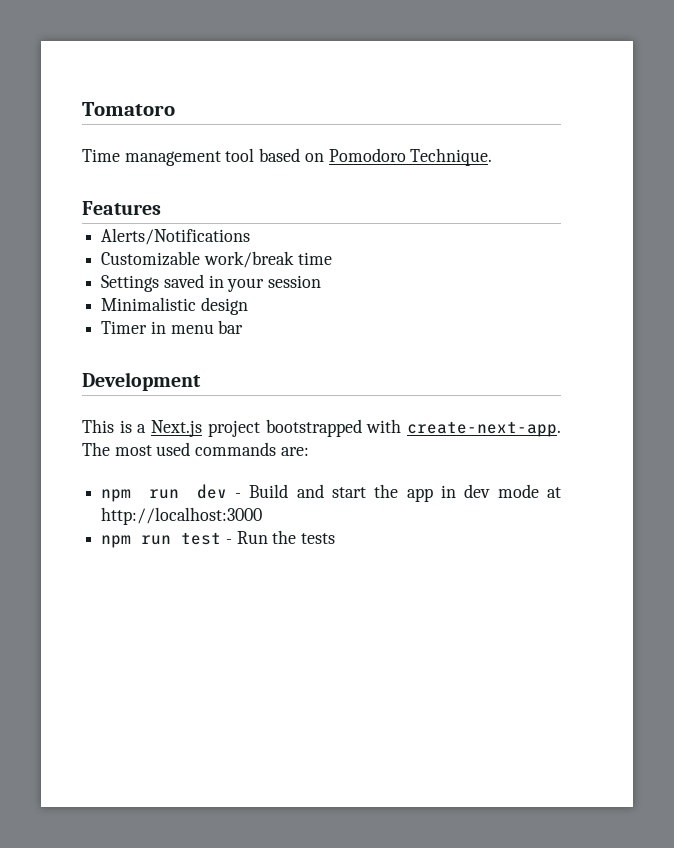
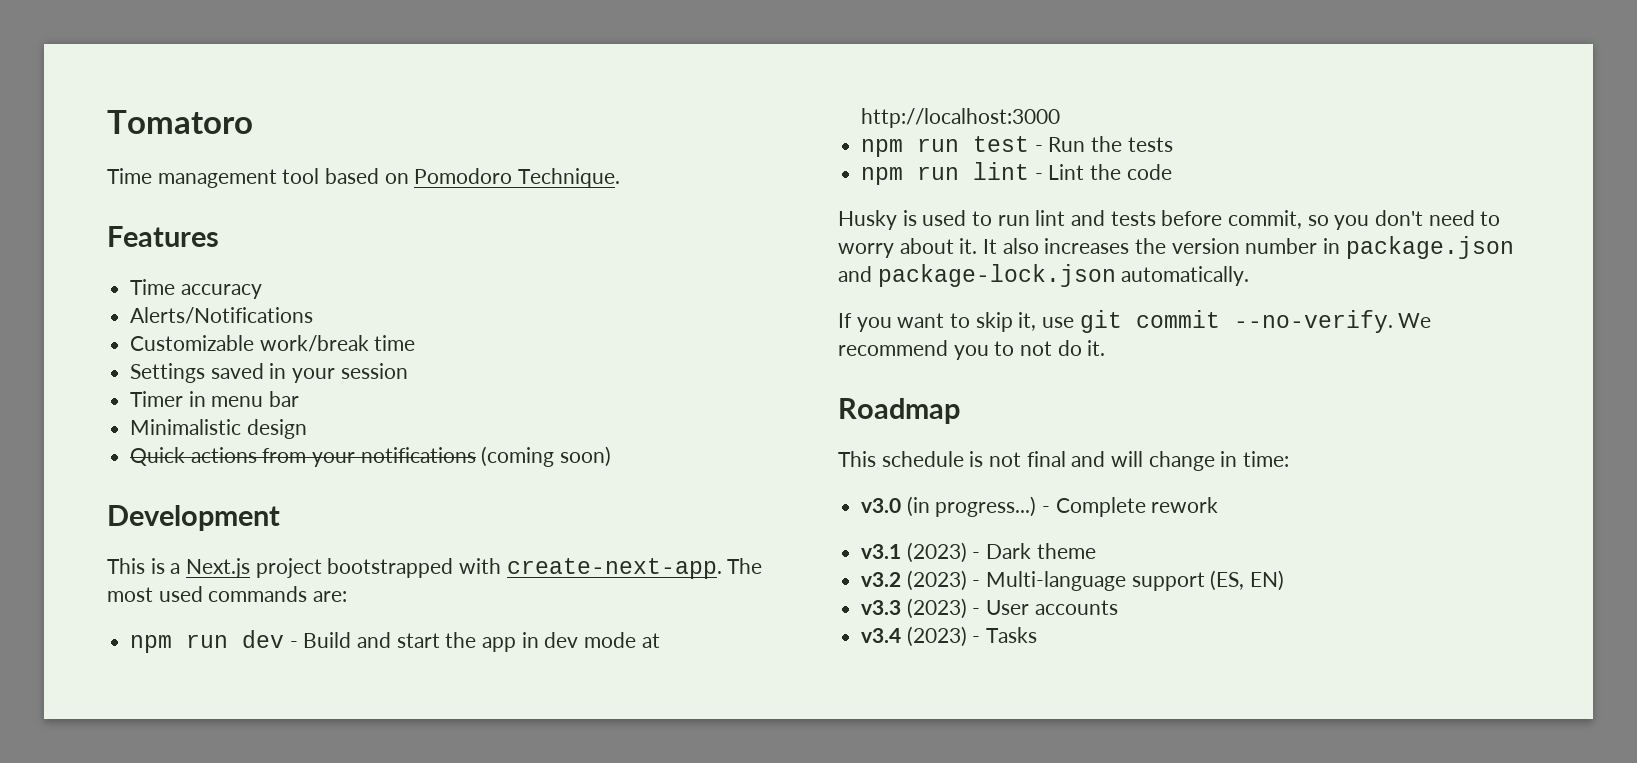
+ Time accuracy
- Minimalistic design
+ Minimalistic design
+ Quick actions from your notifications (coming soon)
+ npm run lint - Lint the code
+ Husky is used to run lint and tests before commit, so you don't need to worry about it. It also increases the version number in package.json and package-lock.json automatically.
+ If you want to skip it, use git commit --no-verify. We recommend you to not do it.
+ Roadmap
+ This schedule is not final and will change in time:
+ v3.0 (in progress...) - Complete rework
+ v3.1 (2023) - Dark theme
+ v3.2 (2023) - Multi-language support (ES, EN)
+ v3.3 (2023) - User accounts
+ v3.4 (2023) - Tasks

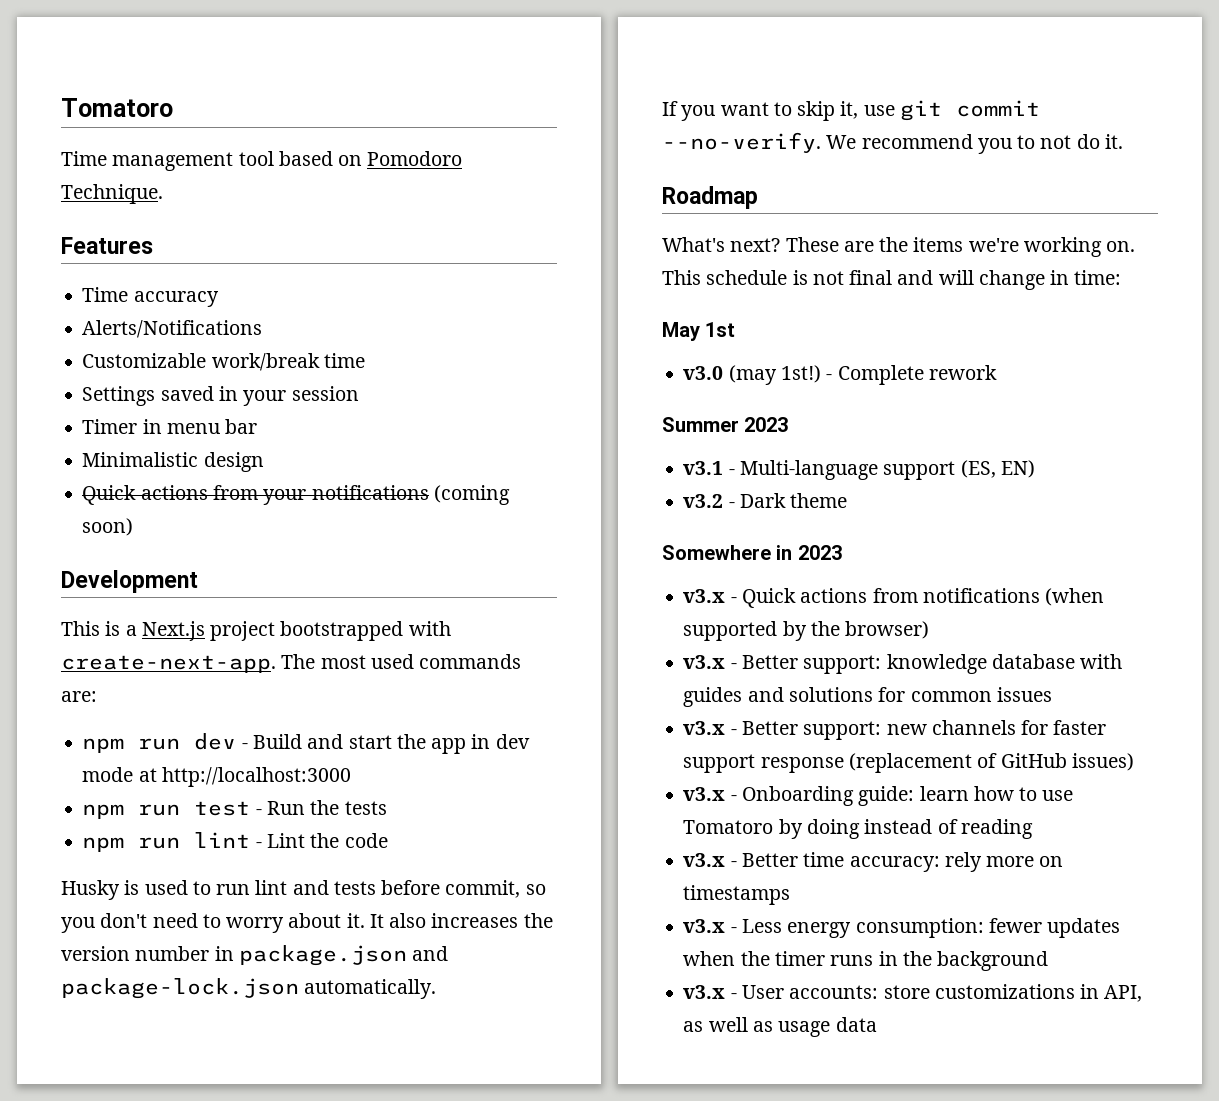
+ What's next? These are the items we're working on.
+ May 1st
- v3.0 (in progress...)
+ v3.0 (may 1st!)
+ Summer 2023
- v3.1 (2023) - Dark theme
- v3.2 (2023) - Multi-language support (ES, EN)
+ v3.1 - Multi-language support (ES, EN)
- v3.3 (2023) - User accounts
- v3.4 (2023) - Tasks
+ v3.2 - Dark theme
+ Somewhere in 2023
+ v3.x - Quick actions from notifications (when supported by the browser)
+ v3.x - Better support: knowledge database with guides and solutions for common issues
+ v3.x - Better support: new channels for faster support response (replacement of GitHub issues)
+ v3.x - Onboarding guide: learn how to use Tomatoro by doing instead of reading
+ v3.x - Better time accuracy: rely more on timestamps
+ v3.x - Less energy consumption: fewer updates when the timer runs in the background
+ v3.x - User accounts: store customizations in API, as well as usage data

